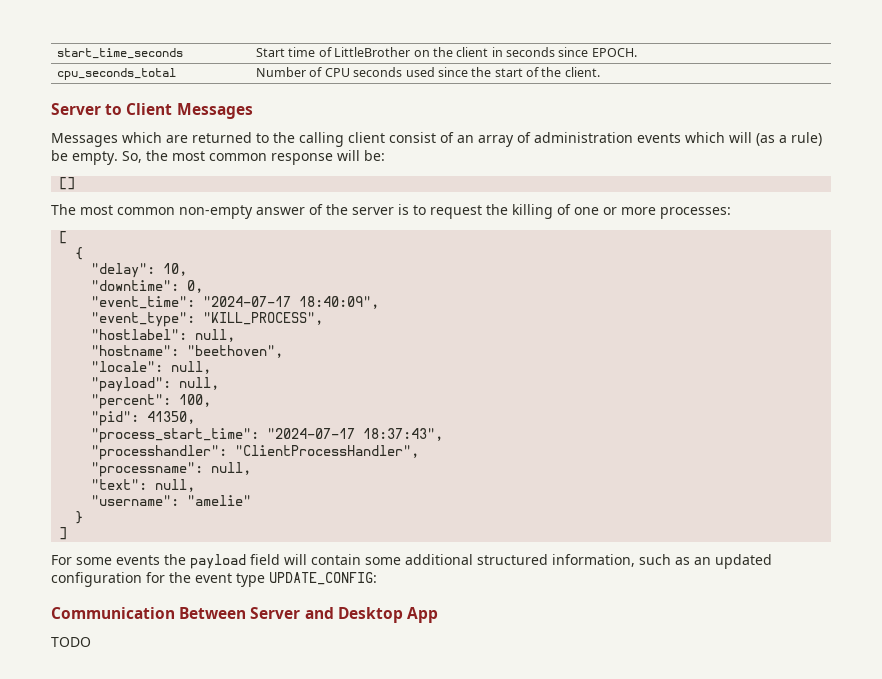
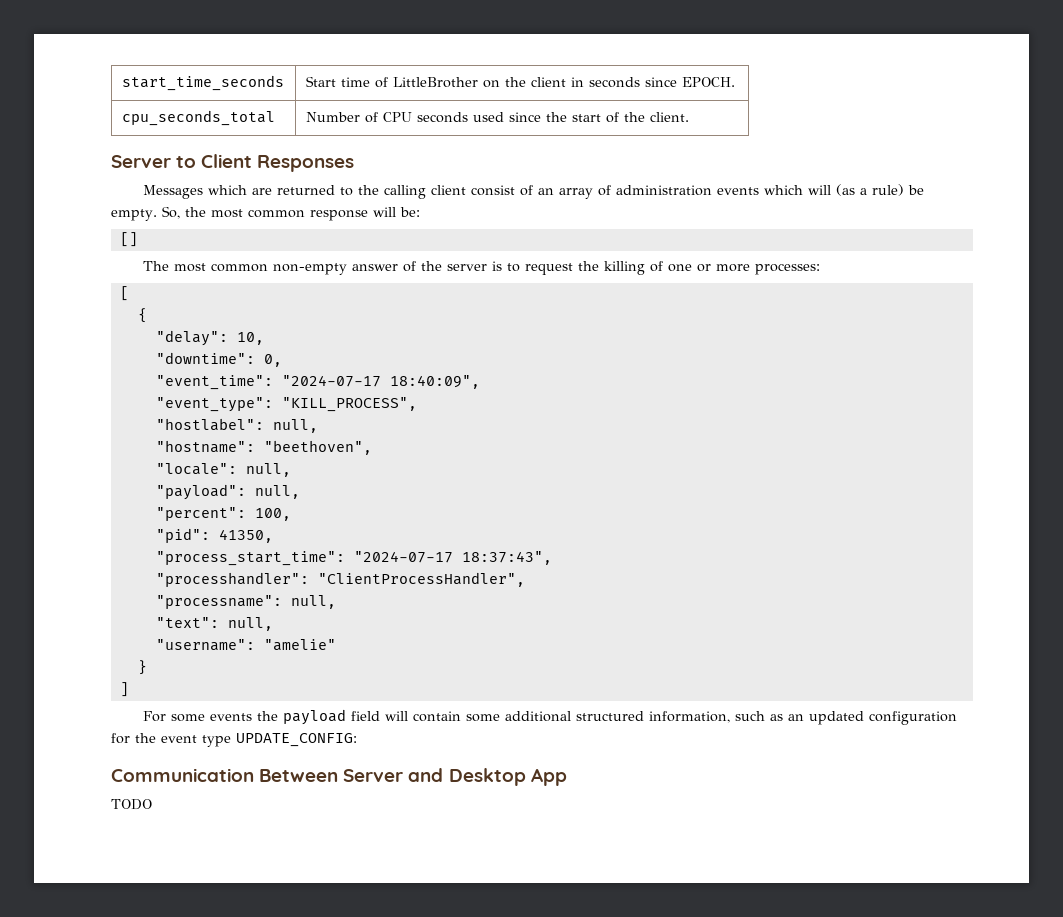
- Server to Client Messages
+ Server to Client Responses

